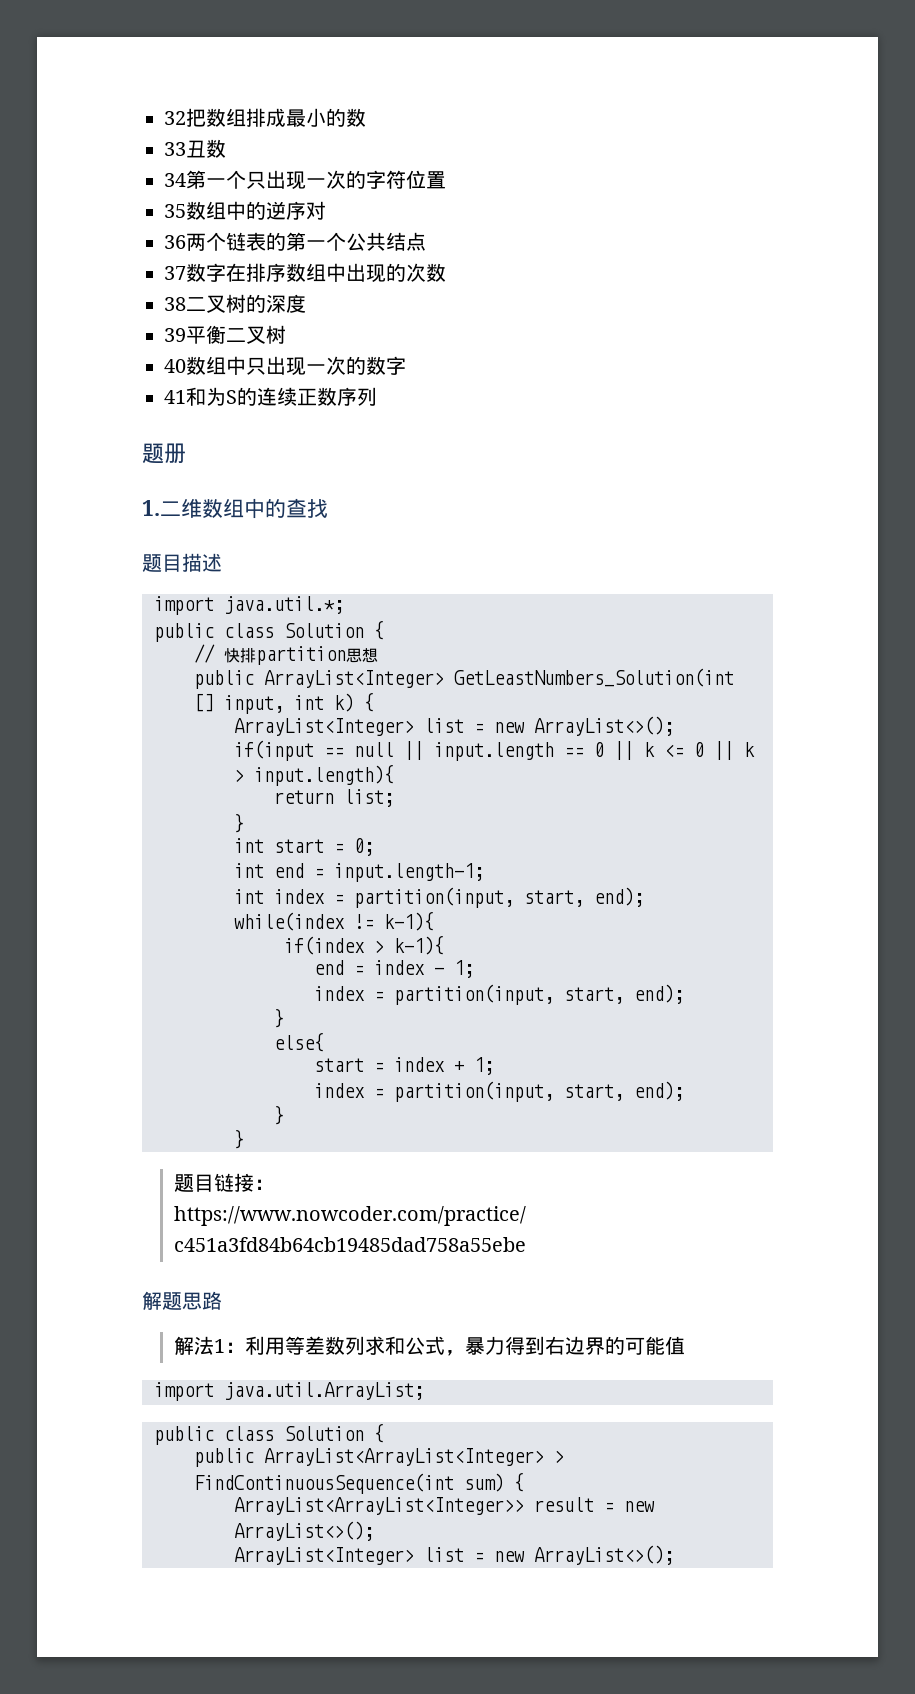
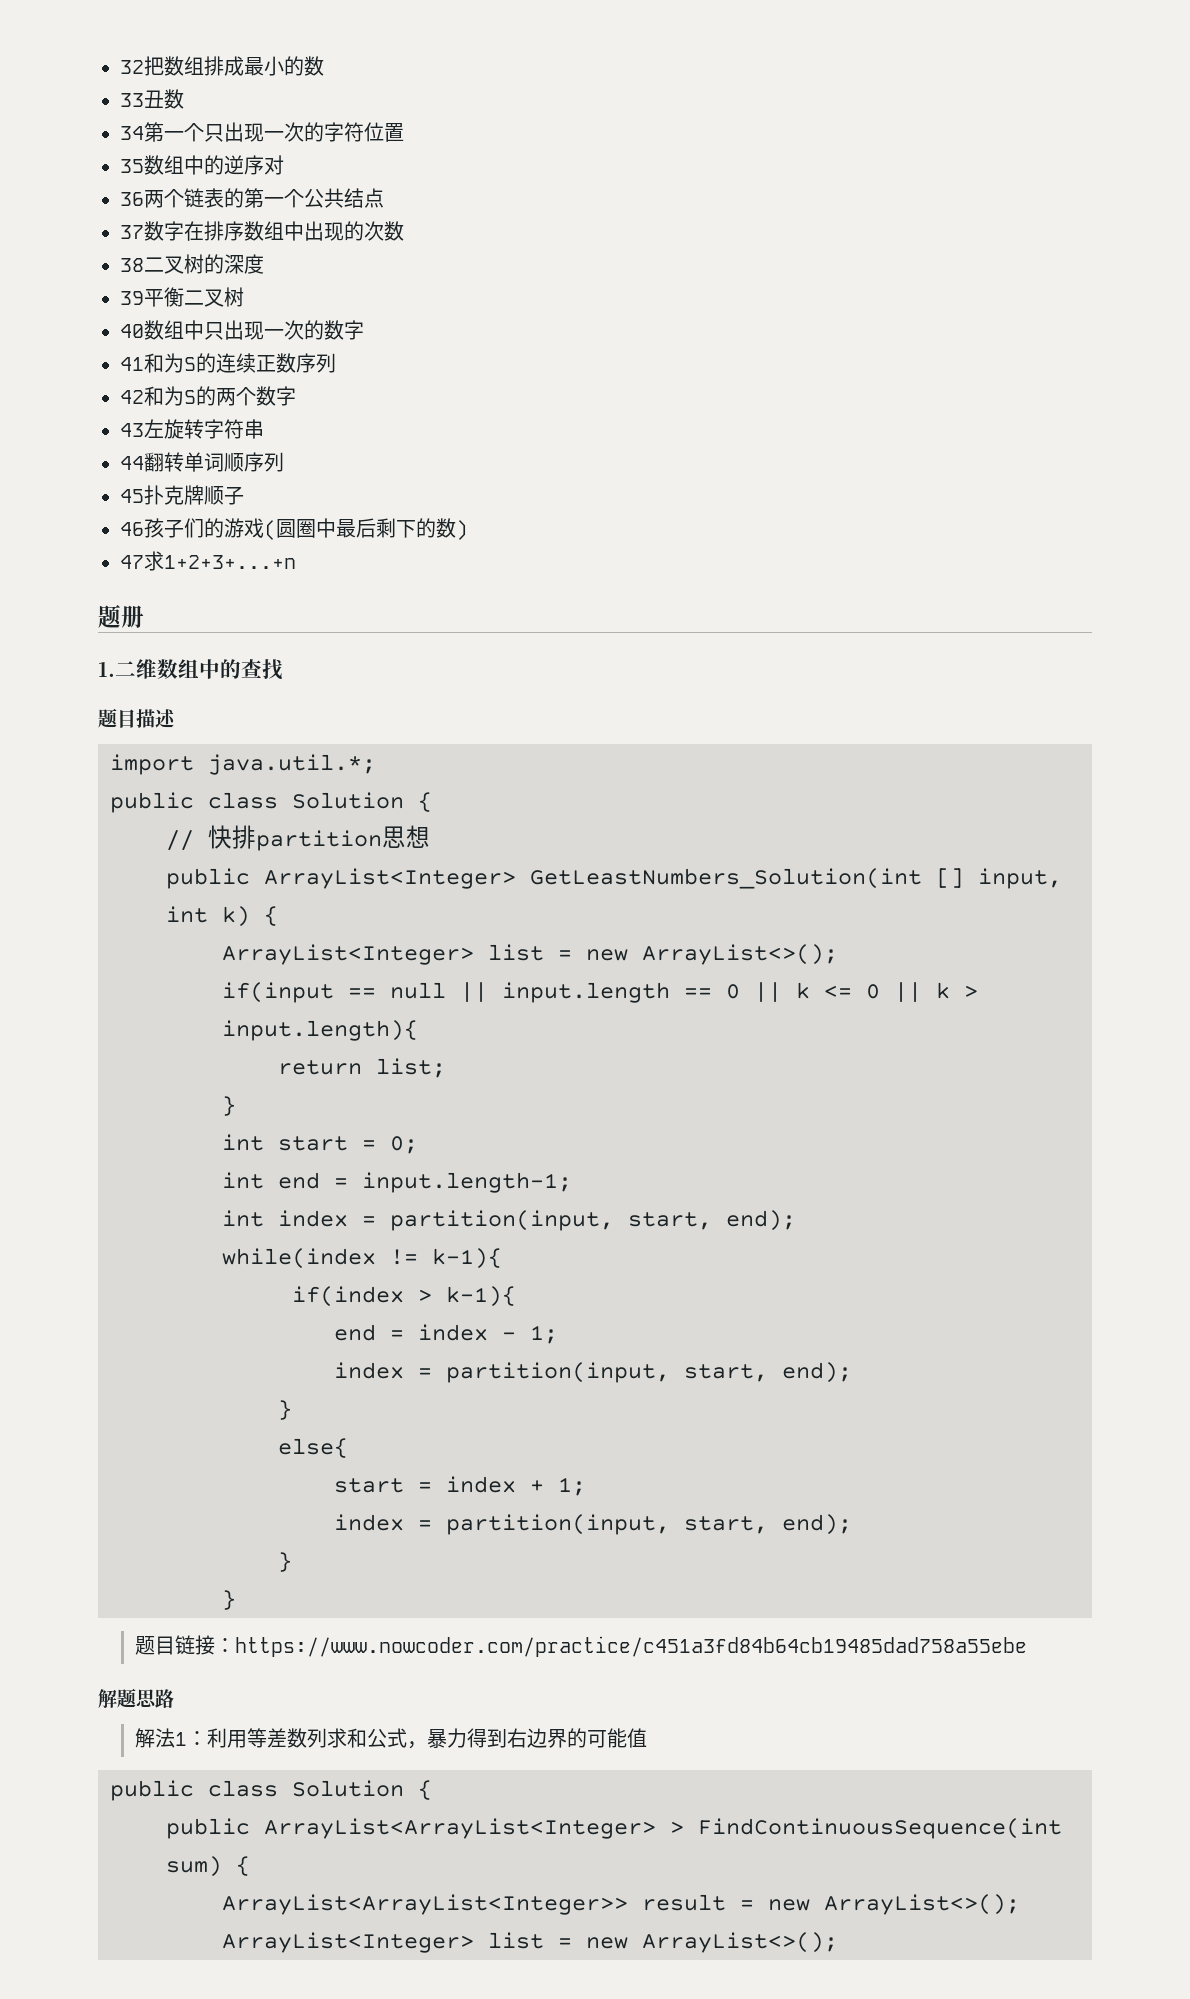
+ 42和为S的两个数字
+ 43左旋转字符串
+ 44翻转单词顺序列
+ 45扑克牌顺子
+ 46孩子们的游戏(圆圈中最后剩下的数)
+ 47求1+2+3+...+n
- import java.util.ArrayList;

